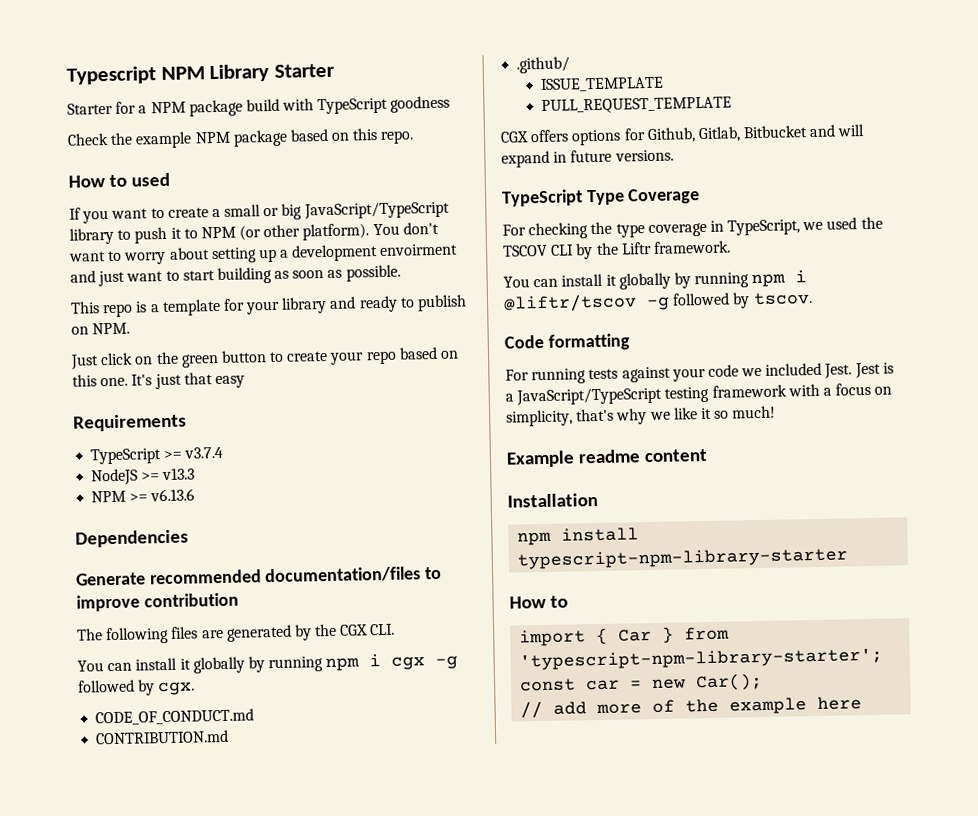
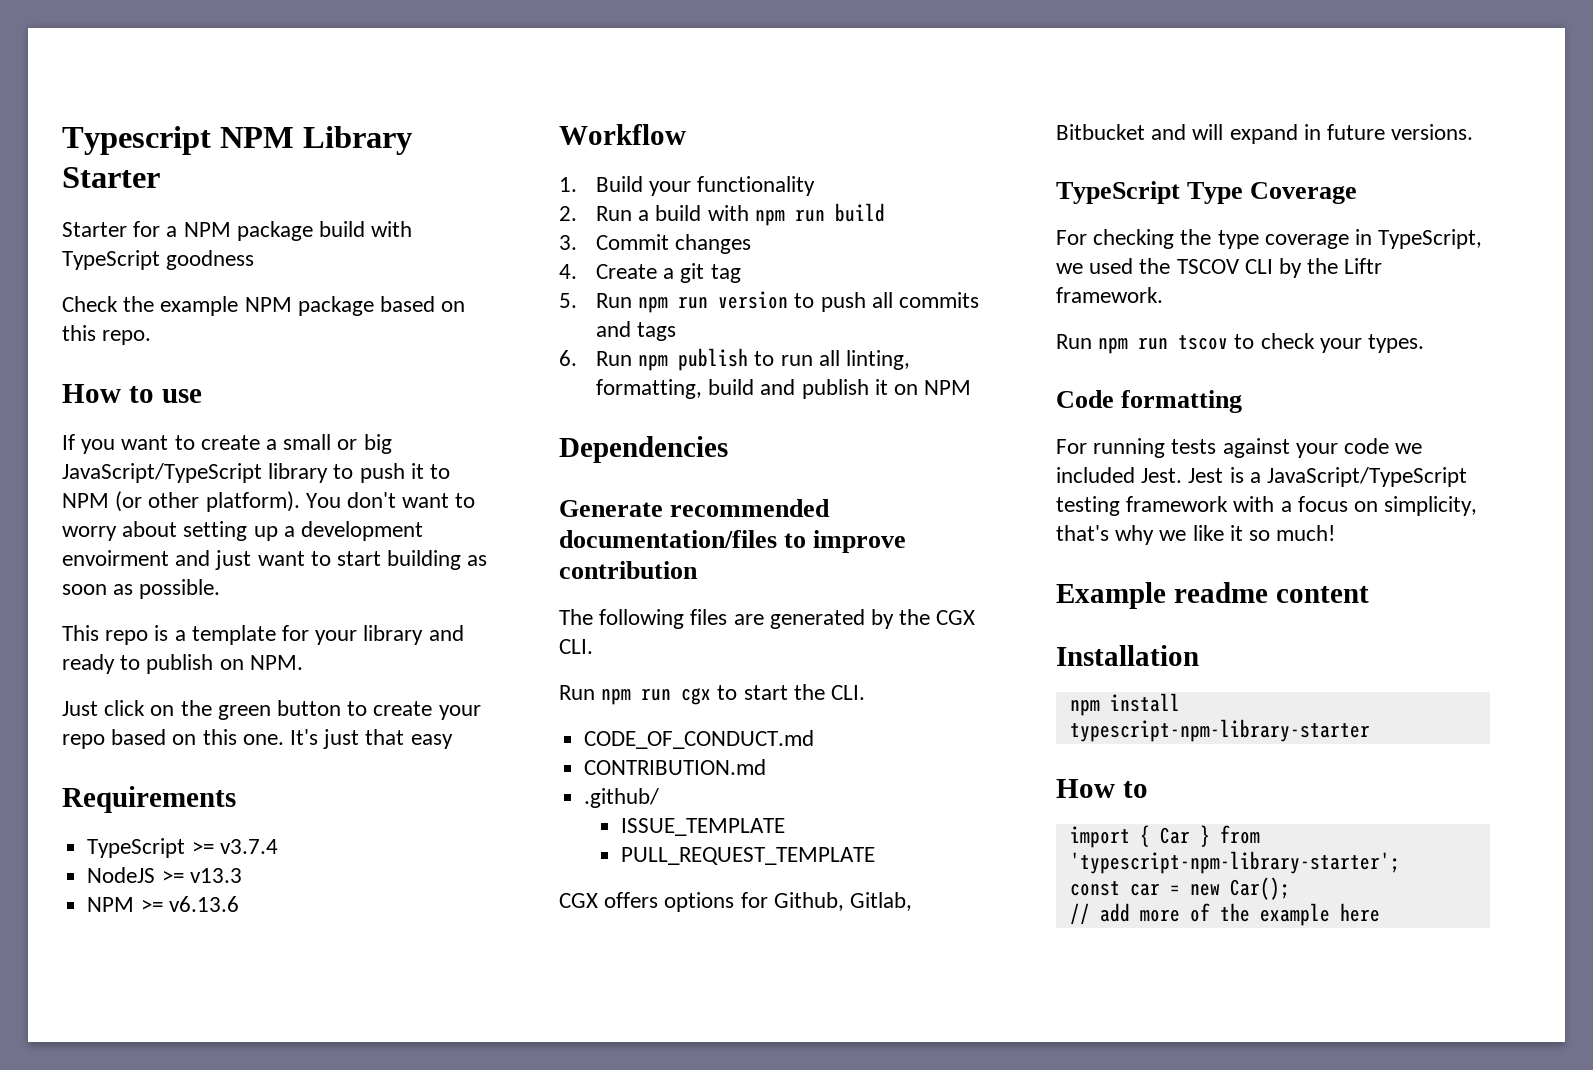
- How to used
+ How to use
+ Workflow
+ 1. Build your functionality
+ 2. Run a build with npm run build
+ 3. Commit changes
+ 4. Create a git tag
+ 5. Run npm run version to push all commits and tags
+ 6. Run npm publish to run all linting, formatting, build and publish it on NPM
- You can install it globally by running npm i cgx -g followed by cgx.
+ Run npm run cgx to start the CLI.
- You can install it globally by running npm i @liftr/tscov -g followed by tscov.
+ Run npm run tscov to check your types.

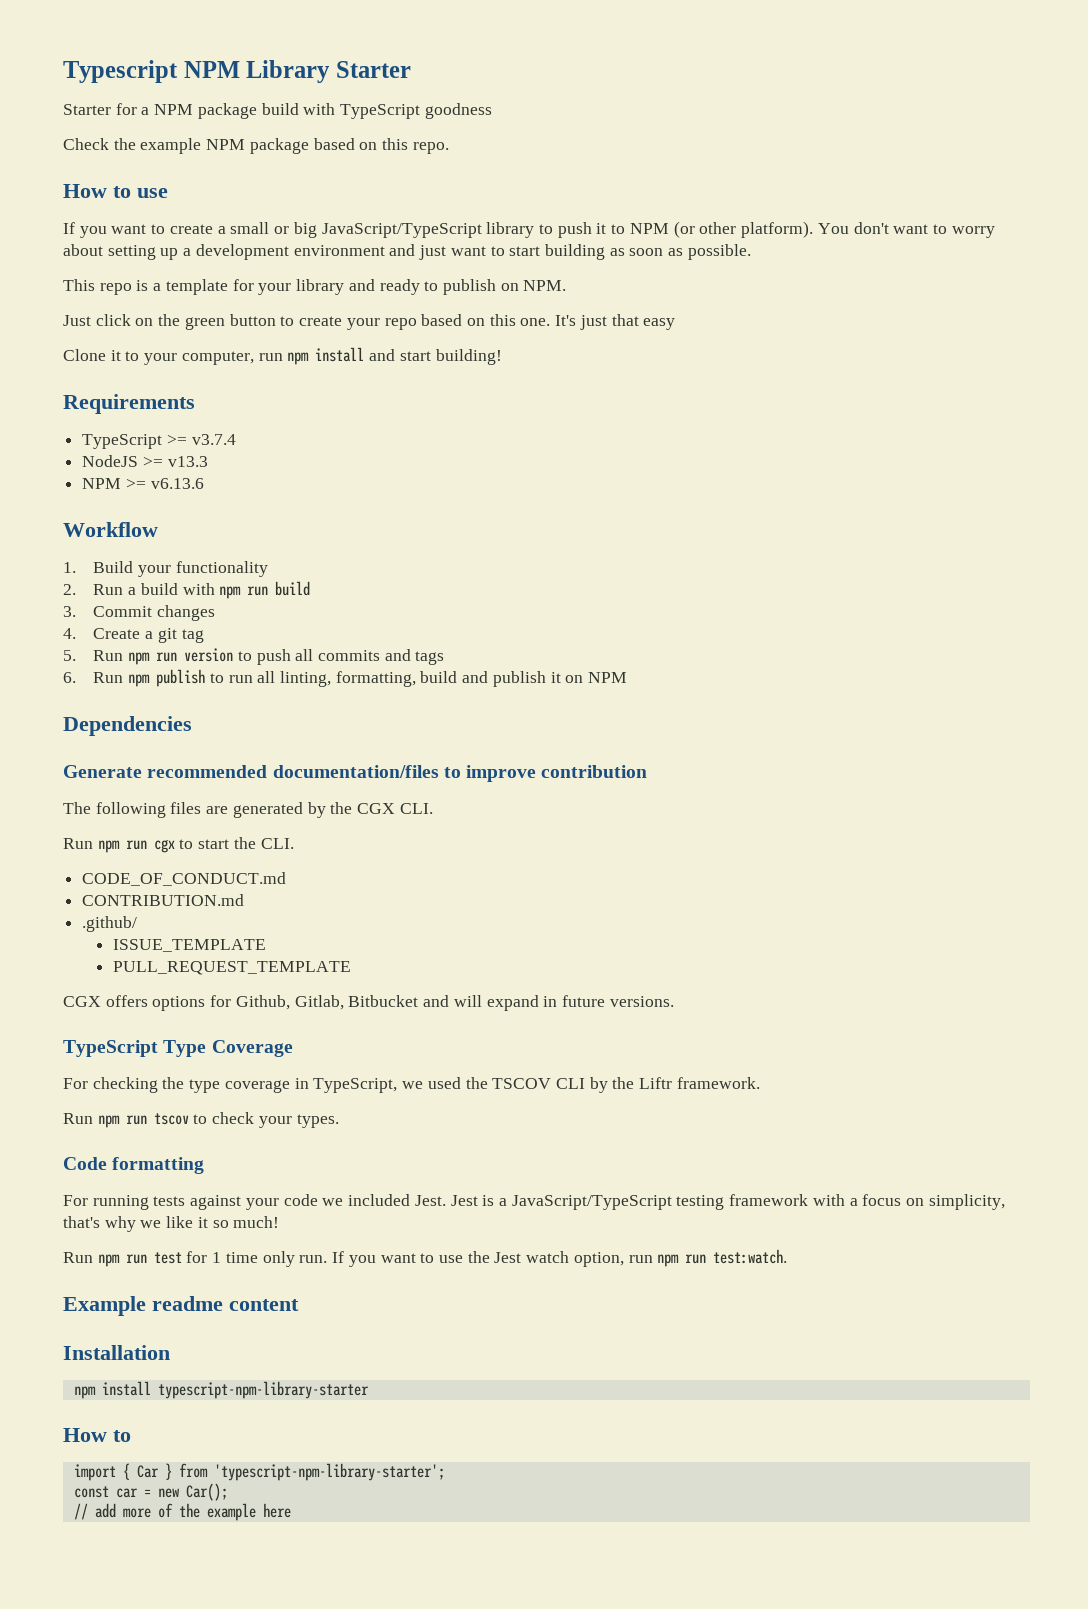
- You don't want to worry about setting up a development envoirment and just want to start building as soon as possible.
+ You don't want to worry about setting up a development environment and just want to start building as soon as possible.
+ Clone it to your computer, run npm install and start building!
+ Run npm run test for 1 time only run. If you want to use the Jest watch option, run npm run test:watch.

